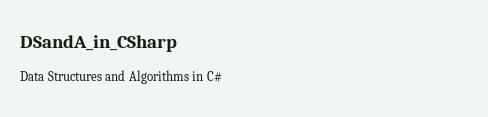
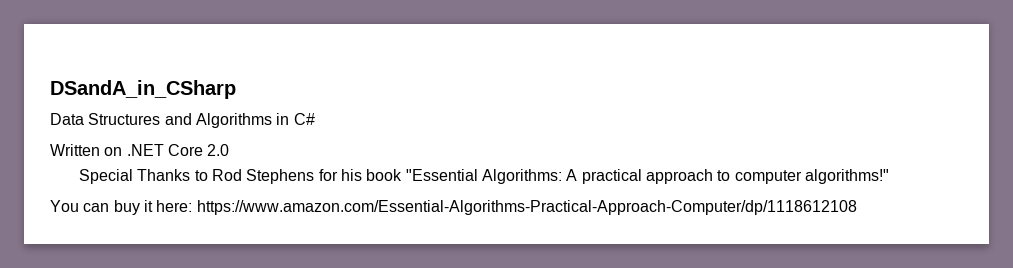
+ Written on .NET Core 2.0
+ Special Thanks to Rod Stephens for his book "Essential Algorithms: A practical approach to computer algorithms!"
+ You can buy it here: https://www.amazon.com/Essential-Algorithms-Practical-Approach-Computer/dp/1118612108

